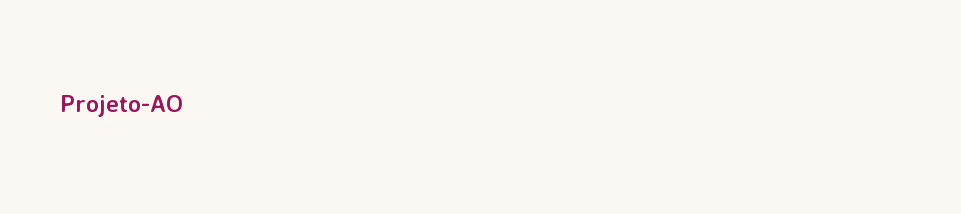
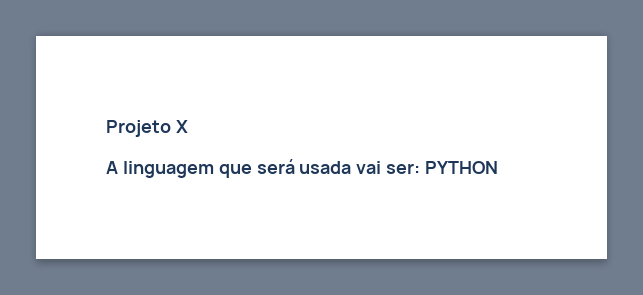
- Projeto-AO
+ Projeto X
+ A linguagem que será usada vai ser: PYTHON

